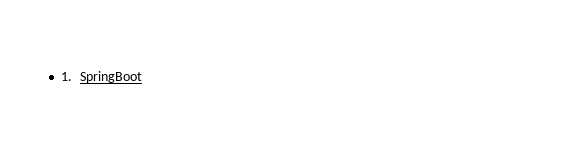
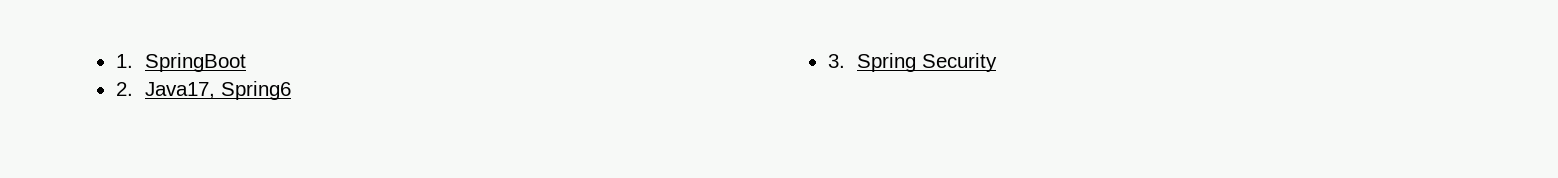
+ 2. Java17, Spring6
+ 3. Spring Security

